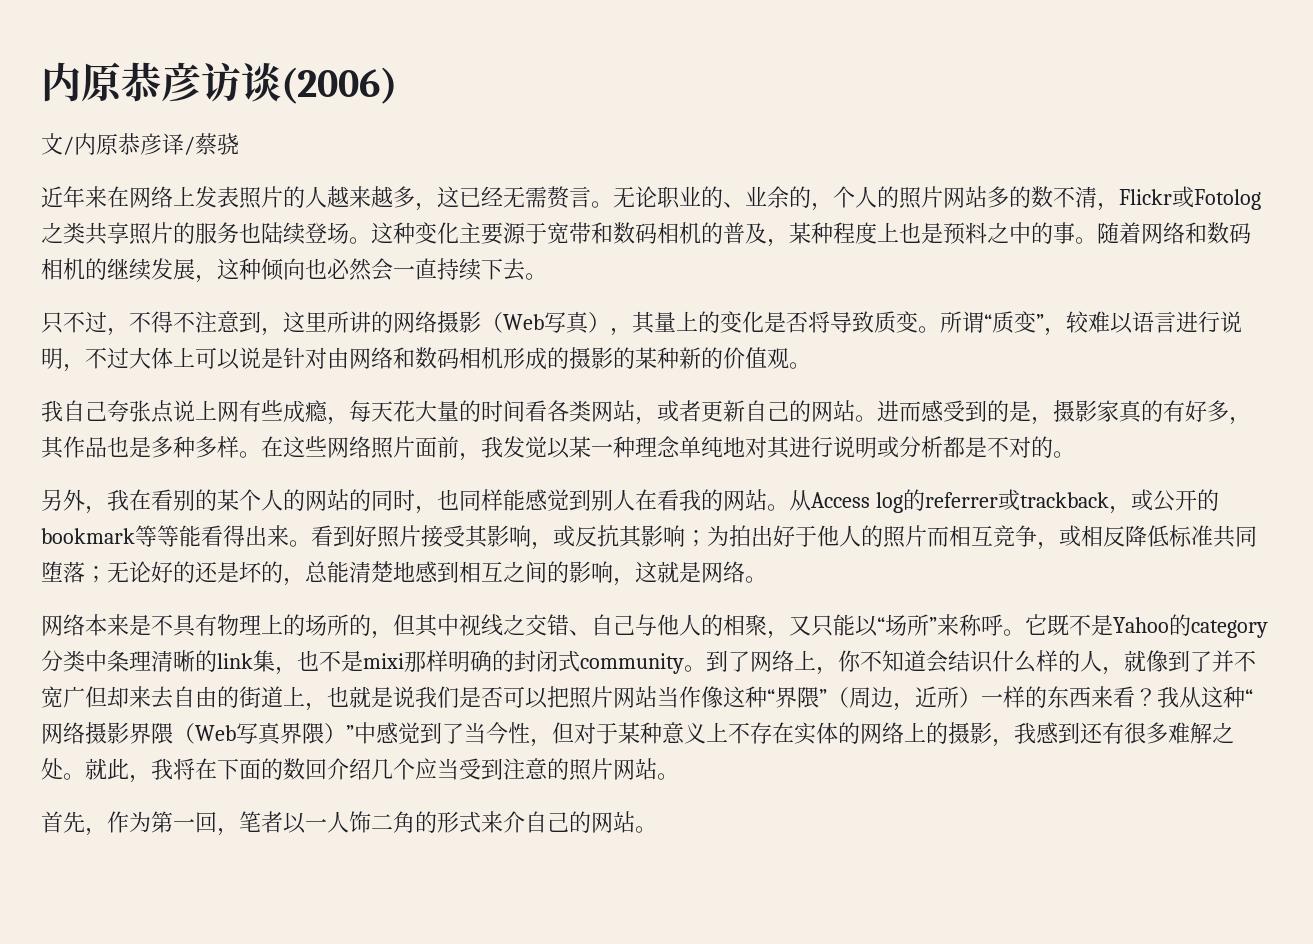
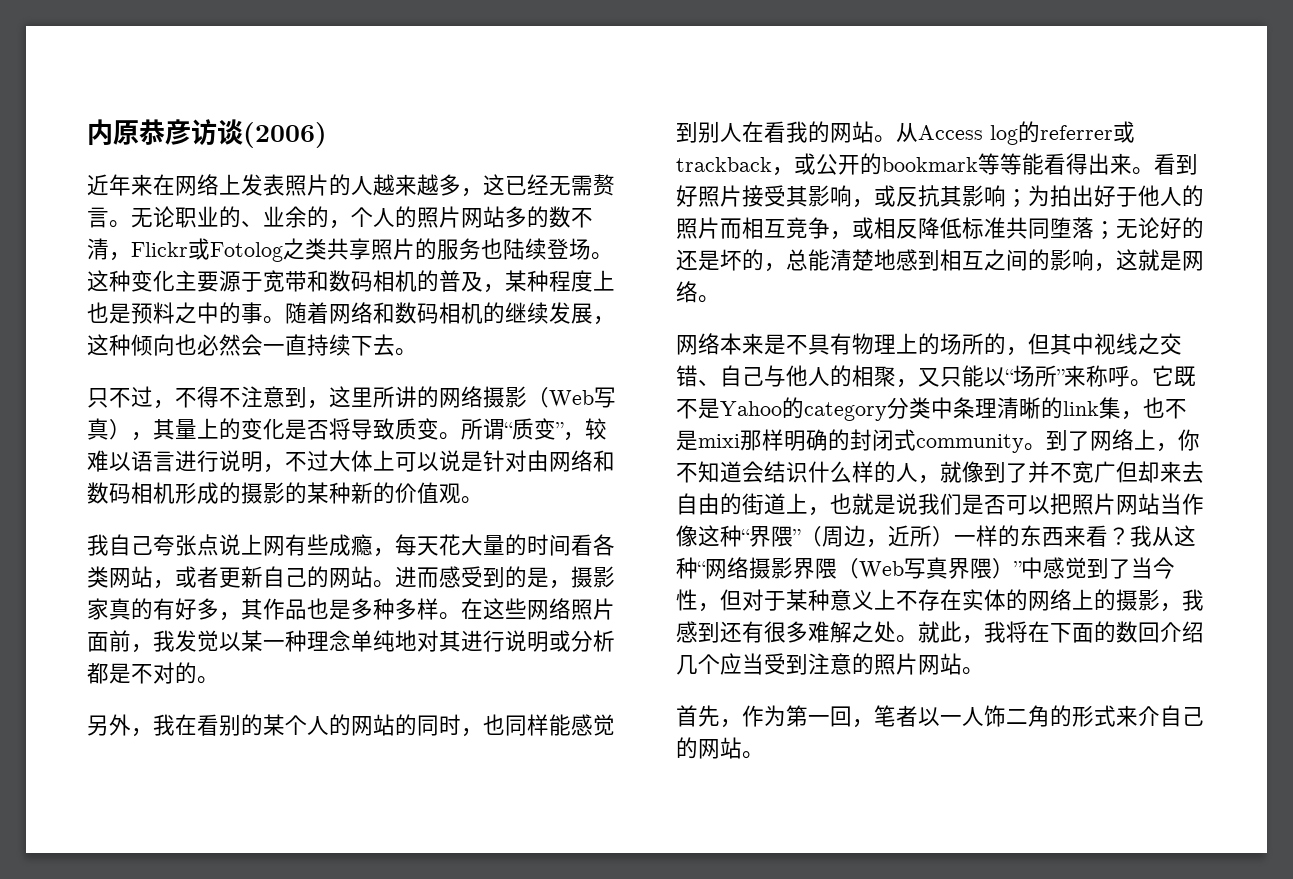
- 文/内原恭彦译/蔡骁

